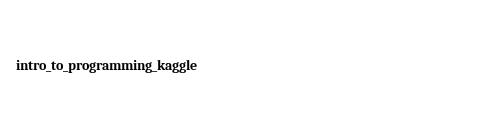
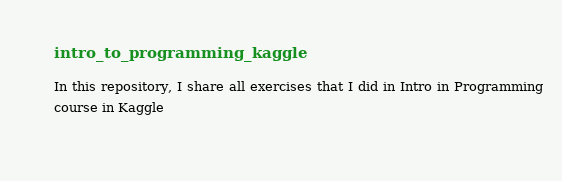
+ In this repository, I share all exercises that I did in Intro in Programming course in Kaggle

